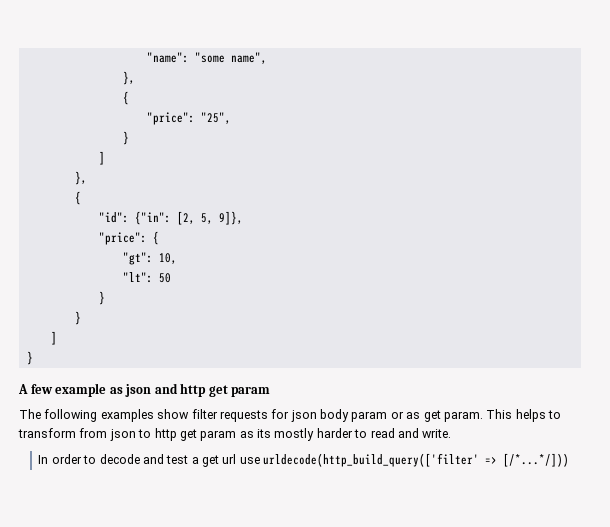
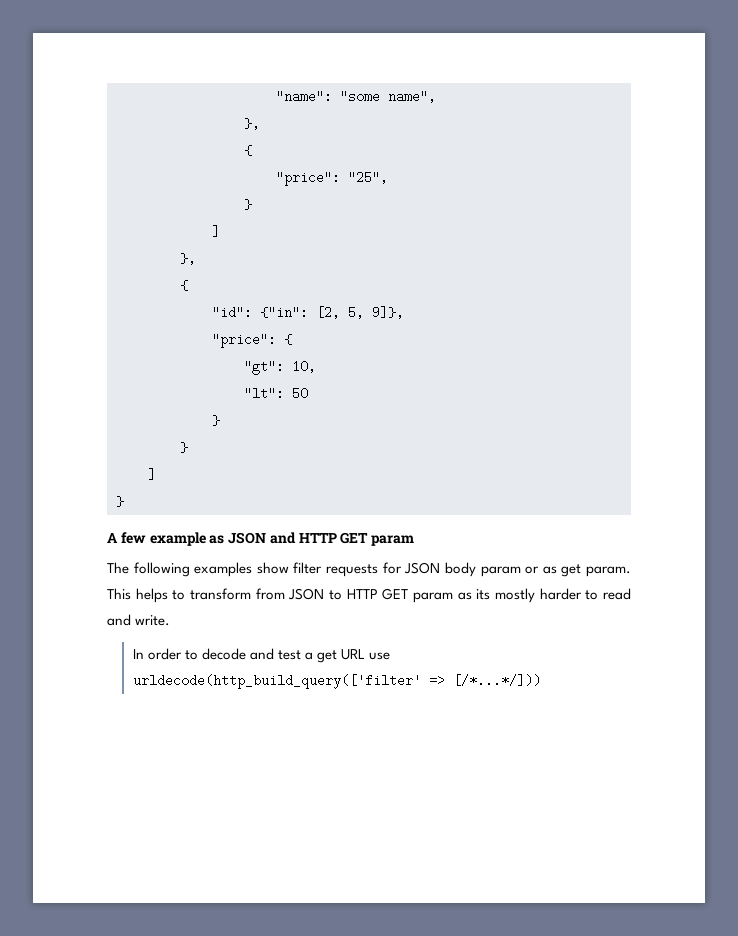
- A few example as json and http get param
+ A few example as JSON and HTTP GET param
- The following examples show filter requests for json body param or as get param.
+ The following examples show filter requests for JSON body param or as get param.
- This helps to transform from json to http get param as its mostly harder to read and write.
+ This helps to transform from JSON to HTTP GET param as its mostly harder to read and write.
- In order to decode and test a get url use urldecode(http_build_query(['filter' => [/*...*/]))
+ In order to decode and test a get URL use urldecode(http_build_query(['filter' => [/*...*/]))

